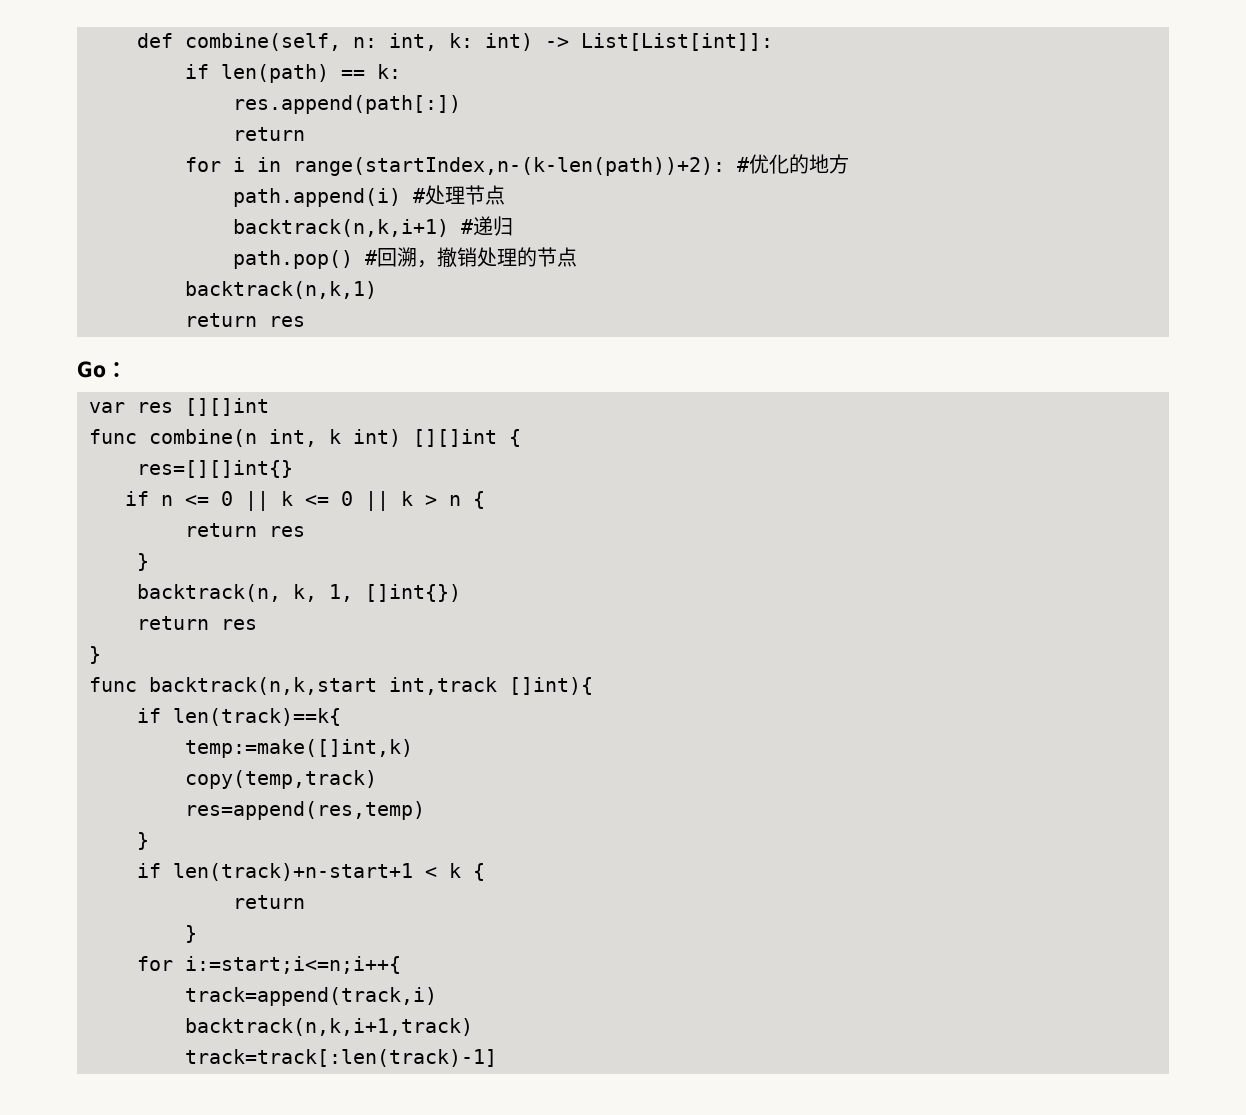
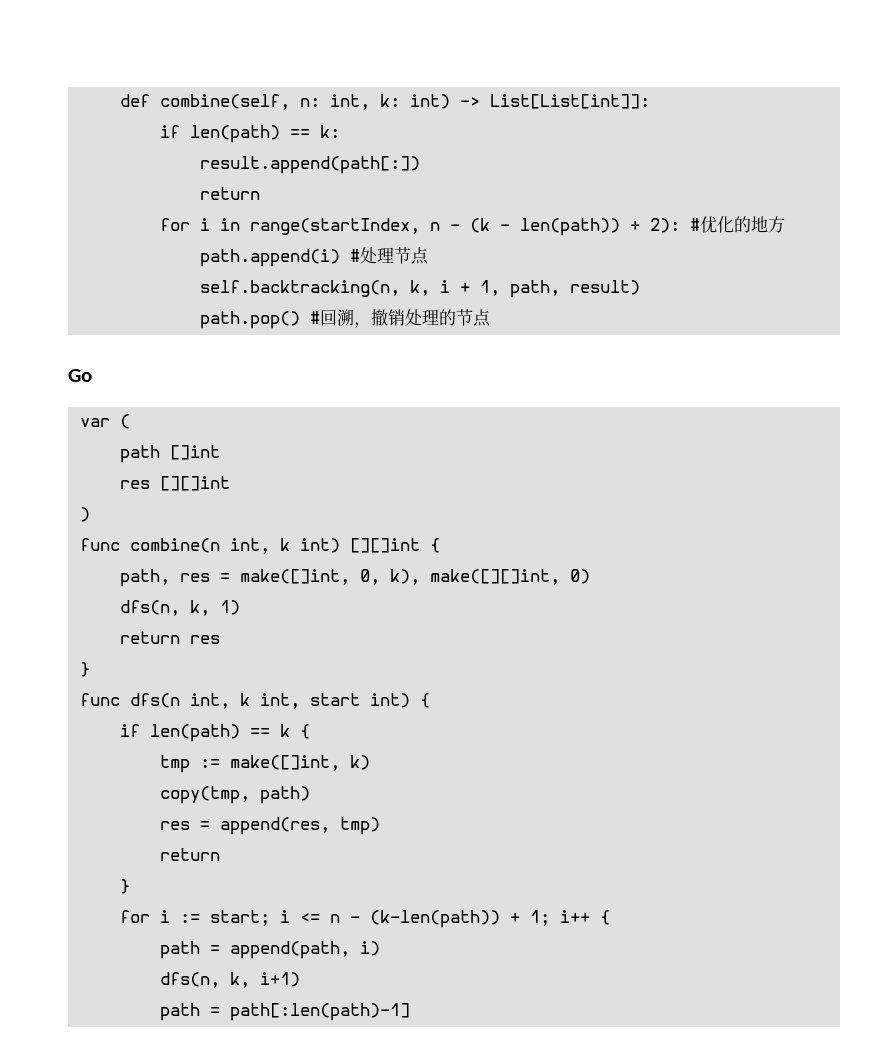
- res.append(path[:])
+ result.append(path[:])
- for i in range(startIndex,n-(k-len(path))+2): #优化的地方
+ for i in range(startIndex, n - (k - len(path)) + 2): #优化的地方
- backtrack(n,k,i+1) #递归
+ self.backtracking(n, k, i + 1, path, result)
- backtrack(n,k,1)
- return res
- Go：
+ Go
- var res [][]int
+ var (
+ path []int
+ res [][]int
+ )
- res=[][]int{}
- if n <= 0 || k <= 0 || k > n {
+ path, res = make([]int, 0, k), make([][]int, 0)
+ dfs(n, k, 1)
  return res
  }
- backtrack(n, k, 1, []int{})
- return res
- }
- func backtrack(n,k,start int,track []int){
- if len(track)==k{
- temp:=make([]int,k)
- copy(temp,track)
- res=append(res,temp)
- }
- if len(track)+n-start+1 < k {
+ func dfs(n int, k int, start int) {
+ if len(path) == k {
+ tmp := make([]int, k)
+ copy(tmp, path)
+ res = append(res, tmp)
  return
  }
- for i:=start;i<=n;i++{
- track=append(track,i)
- backtrack(n,k,i+1,track)
- track=track[:len(track)-1]
+ for i := start; i <= n - (k-len(path)) + 1; i++ {
+ path = append(path, i)
+ dfs(n, k, i+1)
+ path = path[:len(path)-1]

